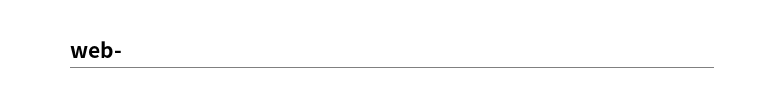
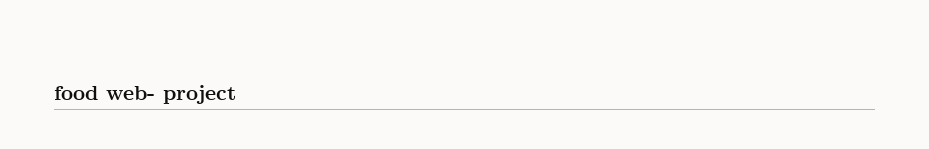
- web-
+ food web- project

